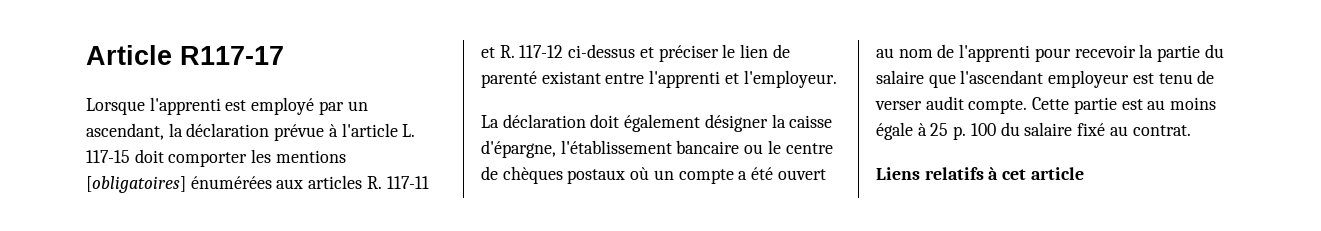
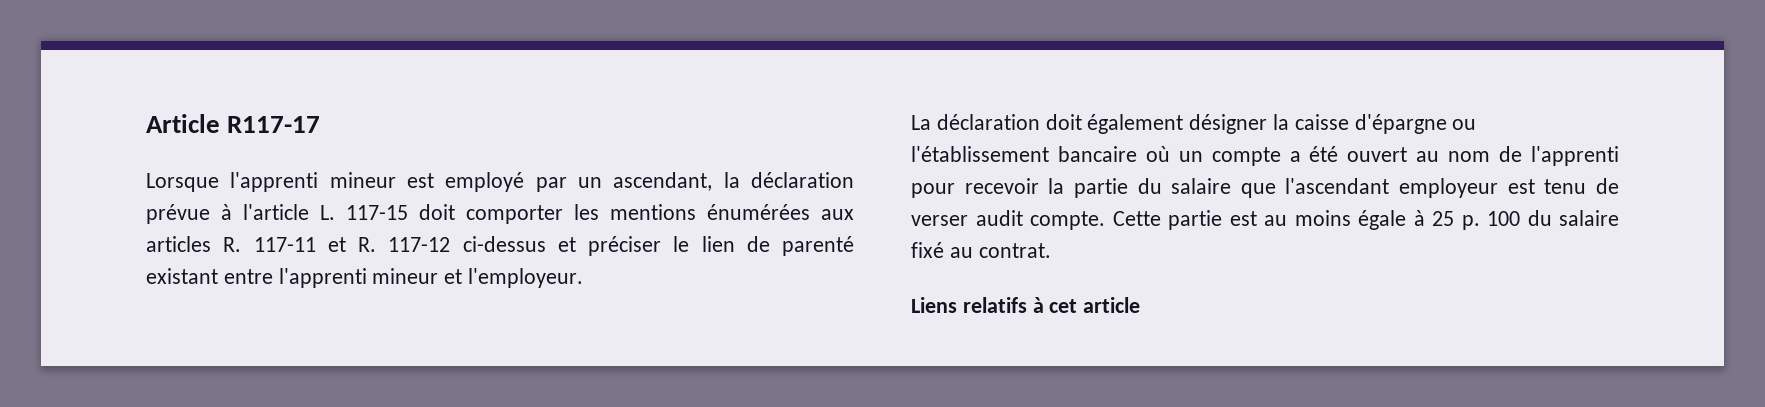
- Lorsque l'apprenti est employé par un ascendant, la déclaration prévue à l'article L. 117-15 doit comporter les mentions [obligatoires] énumérées aux articles R. 117-11 et R. 117-12 ci-dessus et préciser le lien de parenté existant entre l'apprenti et l'employeur.
+ Lorsque l'apprenti mineur est employé par un ascendant, la déclaration prévue à l'article L. 117-15 doit comporter les mentions énumérées aux articles R. 117-11 et R. 117-12 ci-dessus et préciser le lien de parenté existant entre l'apprenti mineur et l'employeur.
- La déclaration doit également désigner la caisse d'épargne, l'établissement bancaire ou le centre de chèques postaux où un compte a été ouvert au nom de l'apprenti pour recevoir la partie du salaire que l'ascendant employeur est tenu de verser audit compte.
+ La déclaration doit également désigner la caisse d'épargne ou l'établissement bancaire où un compte a été ouvert au nom de l'apprenti pour recevoir la partie du salaire que l'ascendant employeur est tenu de verser audit compte.

